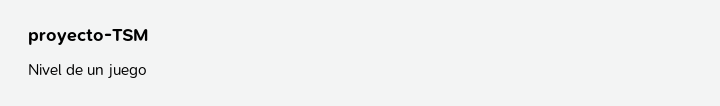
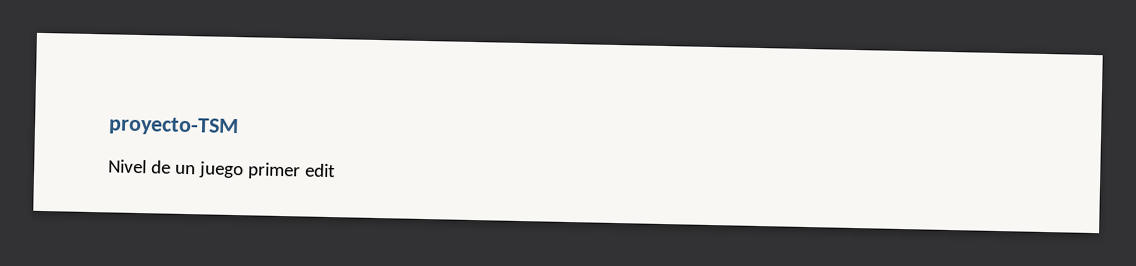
- Nivel de un juego
+ Nivel de un juego primer edit

